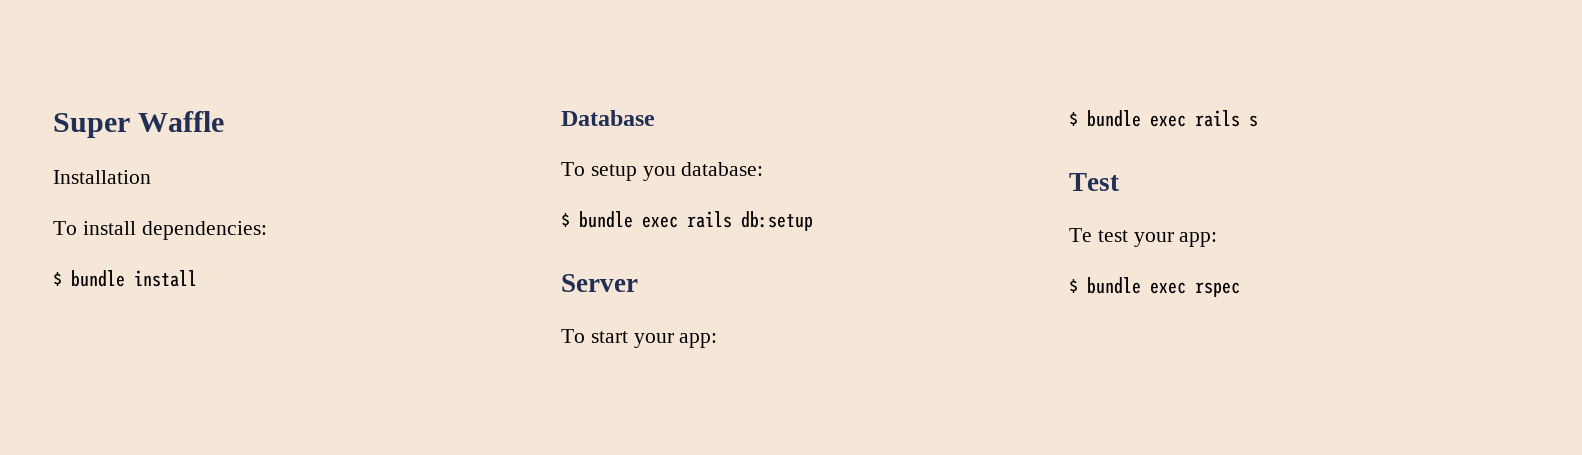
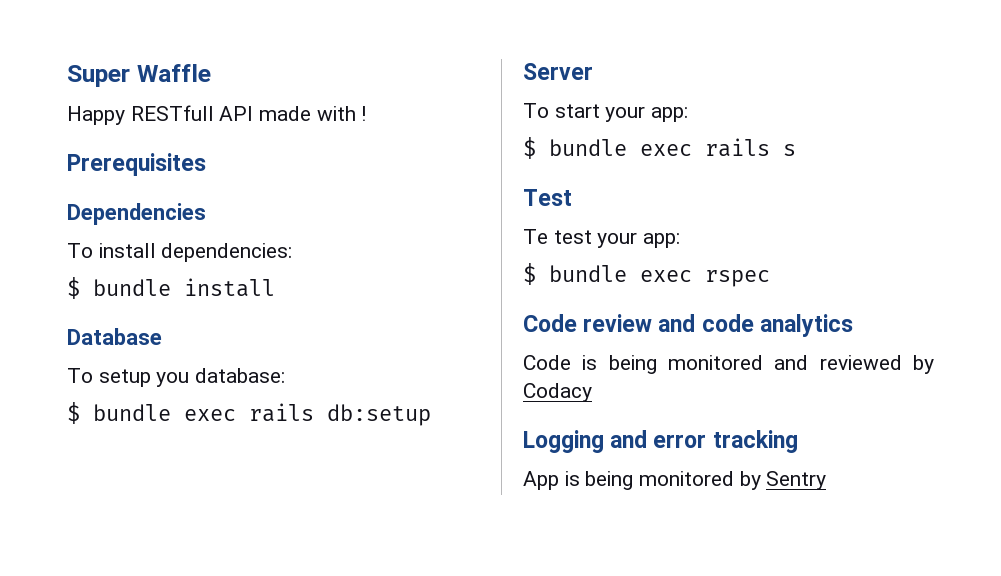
- Installation
+ Happy RESTfull API made with !
+ Prerequisites
+ Dependencies
+ Code review and code analytics
+ Code is being monitored and reviewed by Codacy
+ Logging and error tracking
+ App is being monitored by Sentry

